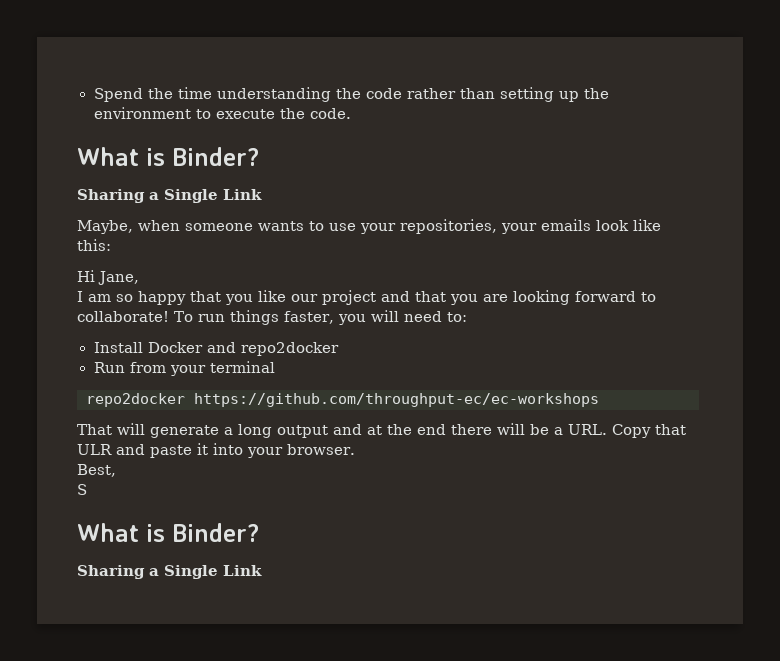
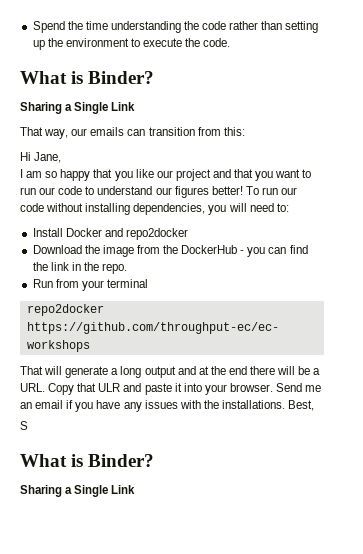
- Maybe, when someone wants to use your repositories, your emails look like this:
+ That way, our emails can transition from this:
- I am so happy that you like our project and that you are looking forward to collaborate! To run things faster, you will need to:
+ I am so happy that you like our project and that you want to run our code to understand our figures better! To run our code without installing dependencies, you will need to:
+ Download the image from the DockerHub - you can find the link in the repo.
- That will generate a long output and at the end there will be a URL. Copy that ULR and paste it into your browser.
- Best,
+ That will generate a long output and at the end there will be a URL. Copy that ULR and paste it into your browser. Send me an email if you have any issues with the installations. Best,

